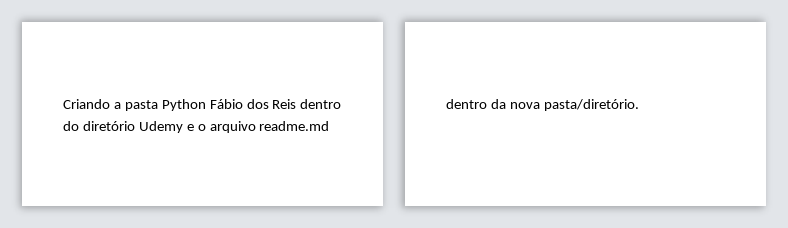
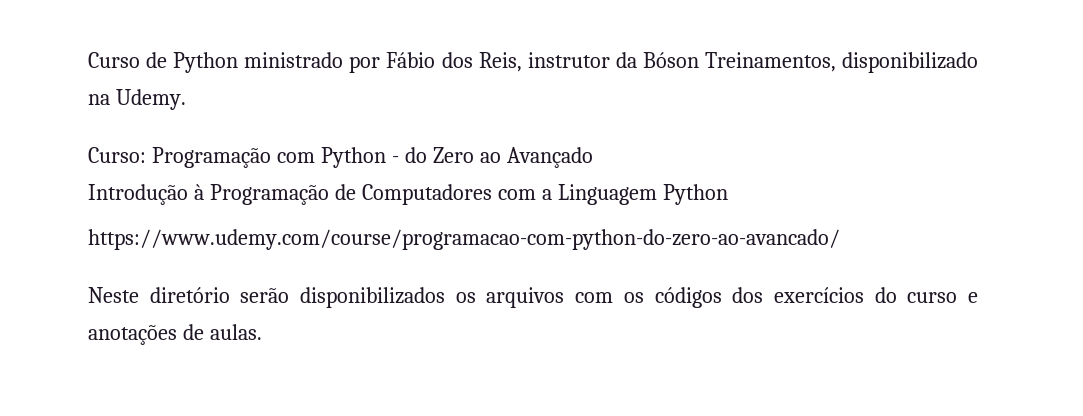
- Criando a pasta Python Fábio dos Reis dentro do diretório Udemy e o arquivo readme.md dentro da nova pasta/diretório.
+ Curso de Python ministrado por Fábio dos Reis, instrutor da Bóson Treinamentos, disponibilizado na Udemy.
+ Curso: Programação com Python - do Zero ao Avançado
+ Introdução à Programação de Computadores com a Linguagem Python
+ https://www.udemy.com/course/programacao-com-python-do-zero-ao-avancado/
+ Neste diretório serão disponibilizados os arquivos com os códigos dos exercícios do curso e anotações de aulas.

